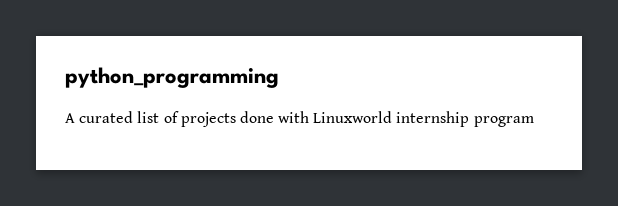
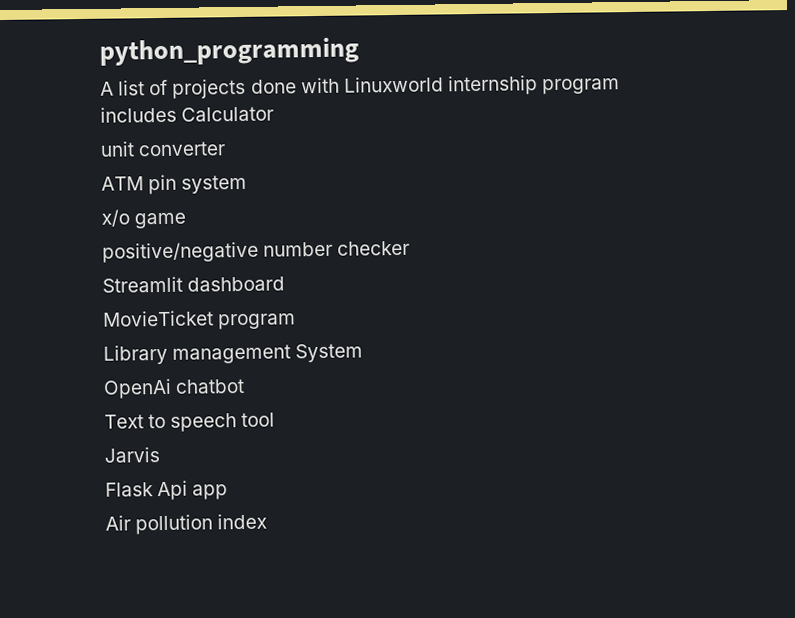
- A curated list of projects done with Linuxworld internship program
+ A list of projects done with Linuxworld internship program includes Calculator
+ unit converter
+ ATM pin system
+ x/o game
+ positive/negative number checker
+ Streamlit dashboard
+ MovieTicket program
+ Library management System
+ OpenAi chatbot
+ Text to speech tool
+ Jarvis
+ Flask Api app
+ Air pollution index

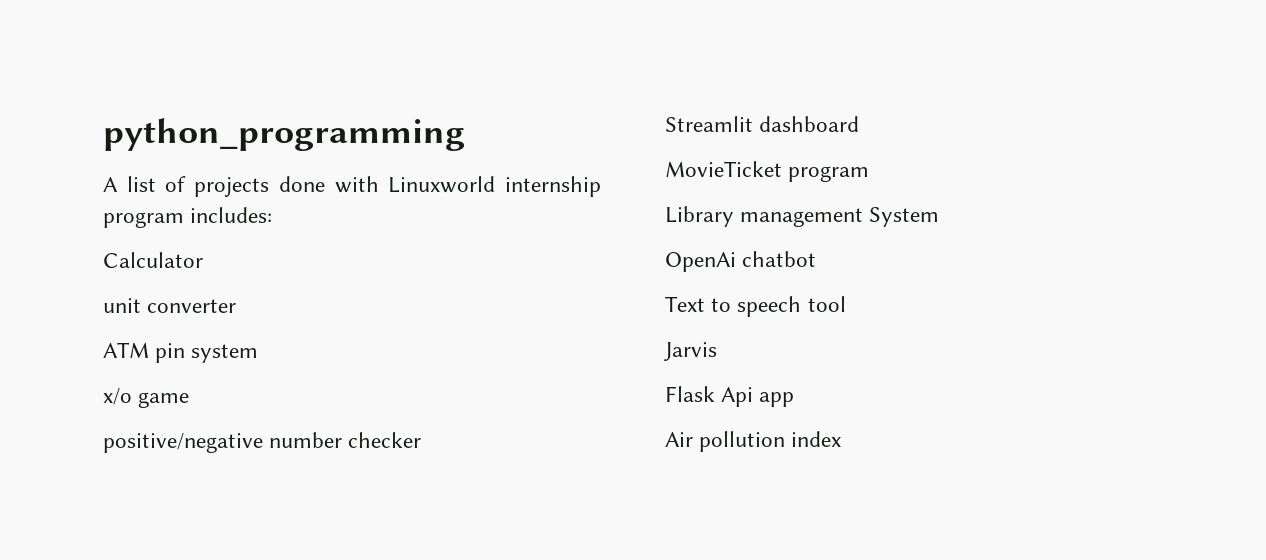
- A list of projects done with Linuxworld internship program includes Calculator
+ A list of projects done with Linuxworld internship program includes:
+ Calculator

